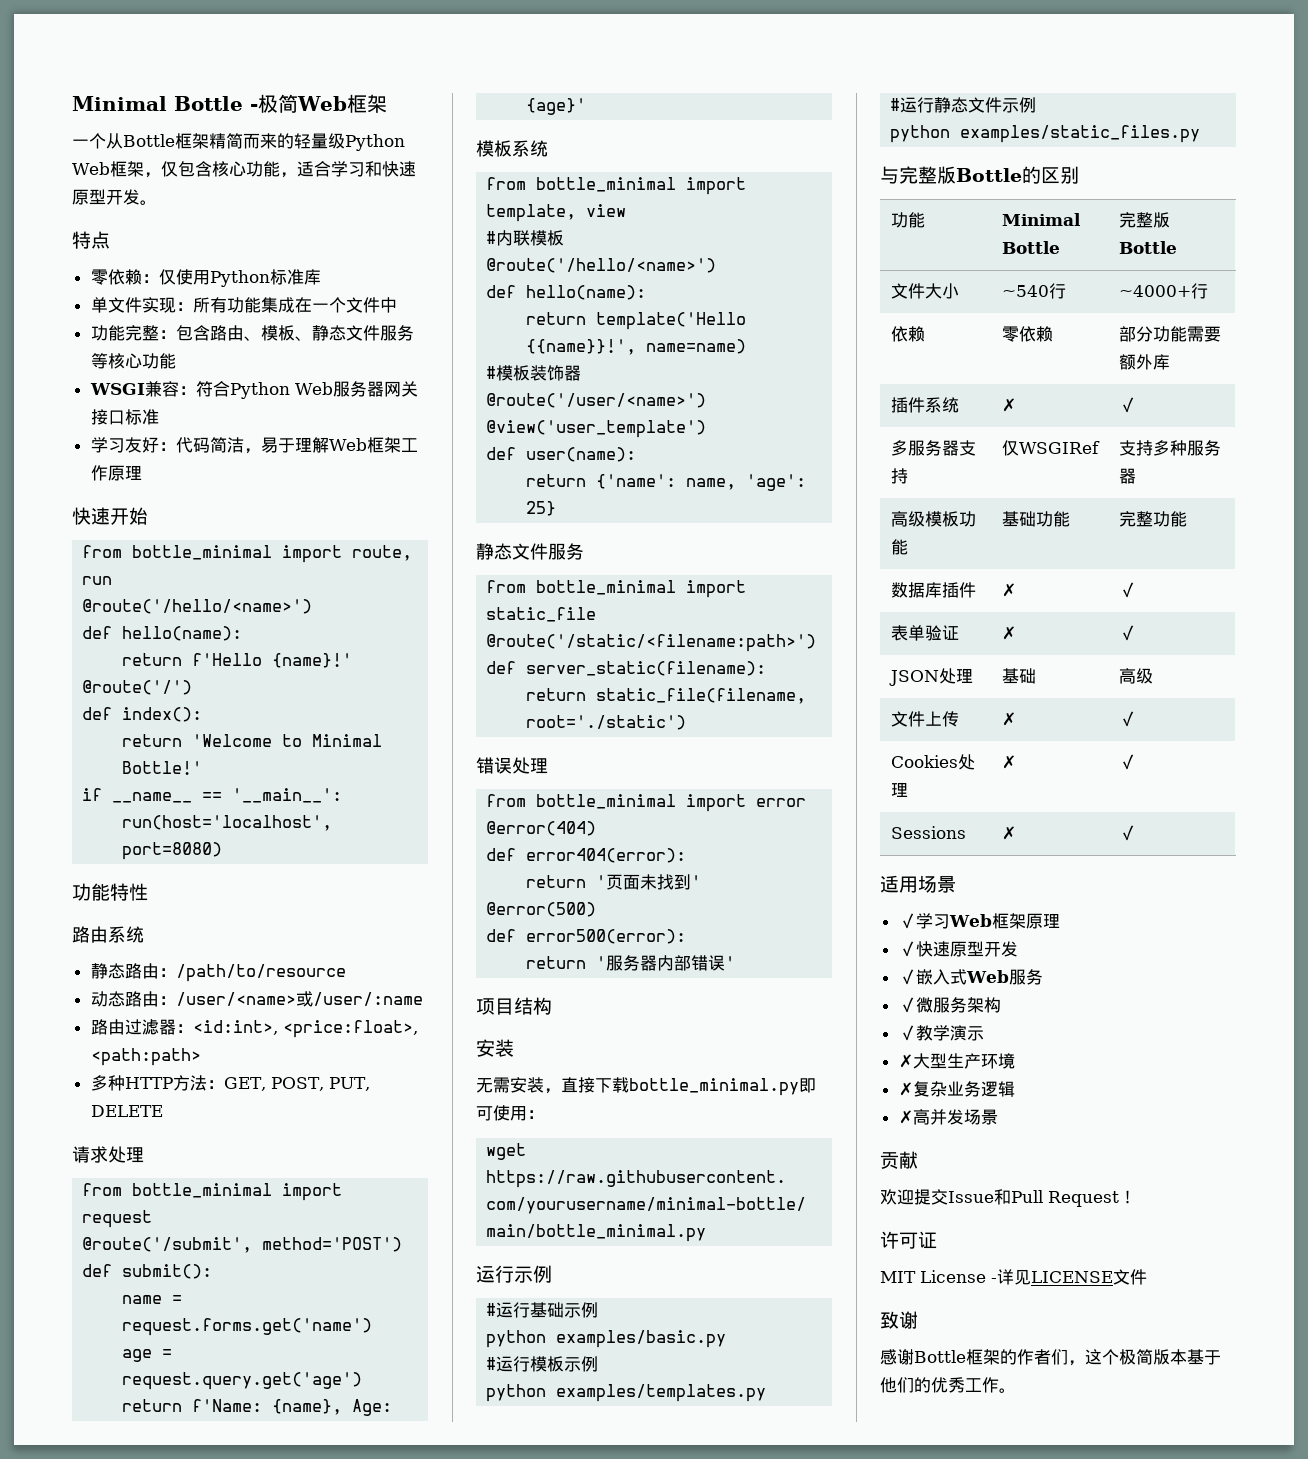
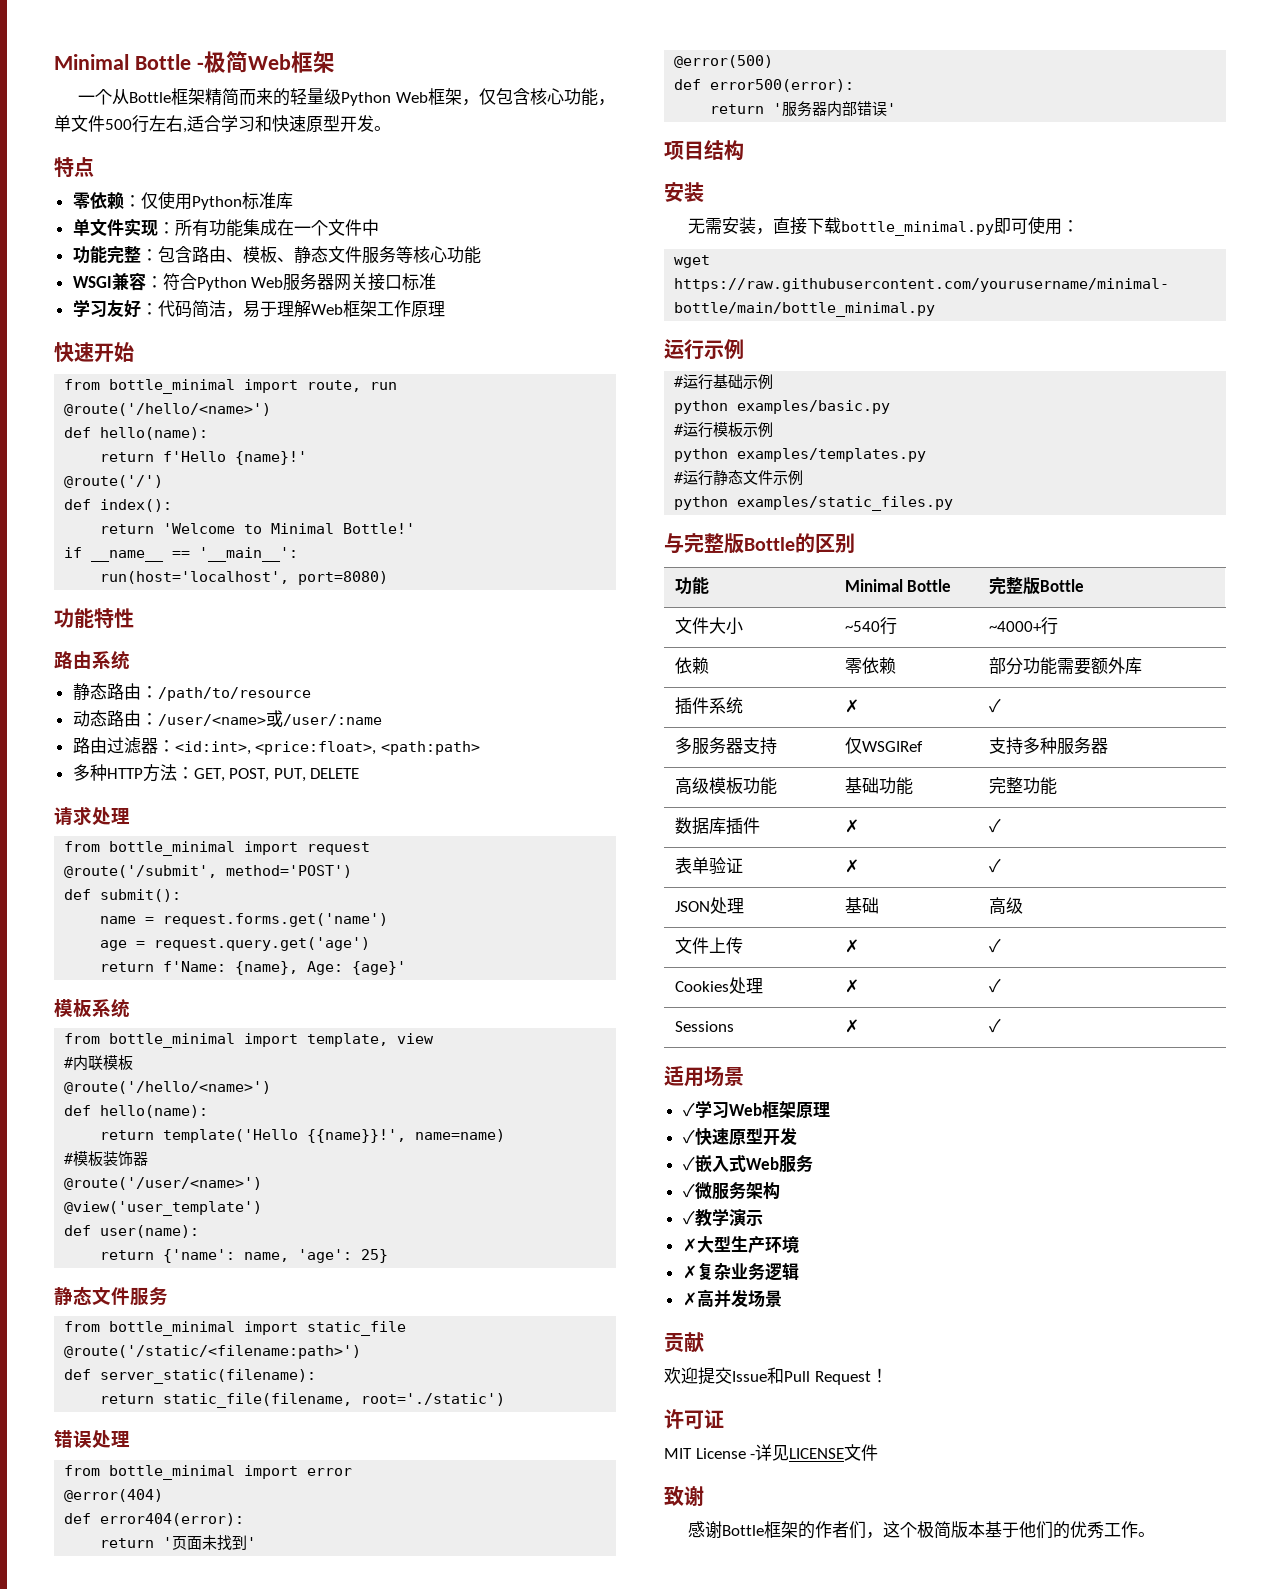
- 一个从Bottle框架精简而来的轻量级Python Web框架，仅包含核心功能，适合学习和快速原型开发。
+ 一个从Bottle框架精简而来的轻量级Python Web框架，仅包含核心功能，单文件500行左右,适合学习和快速原型开发。

